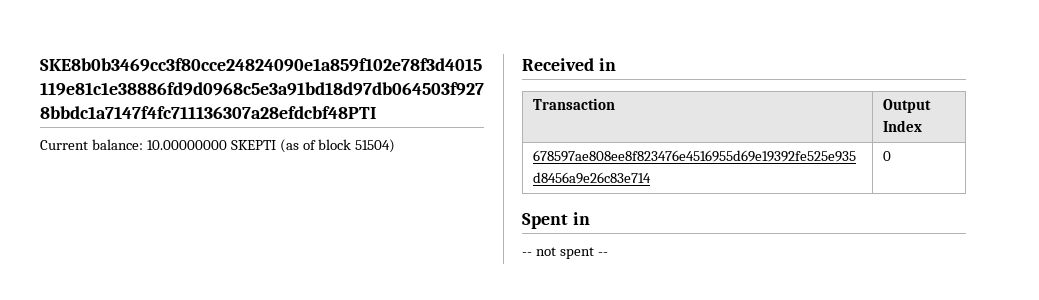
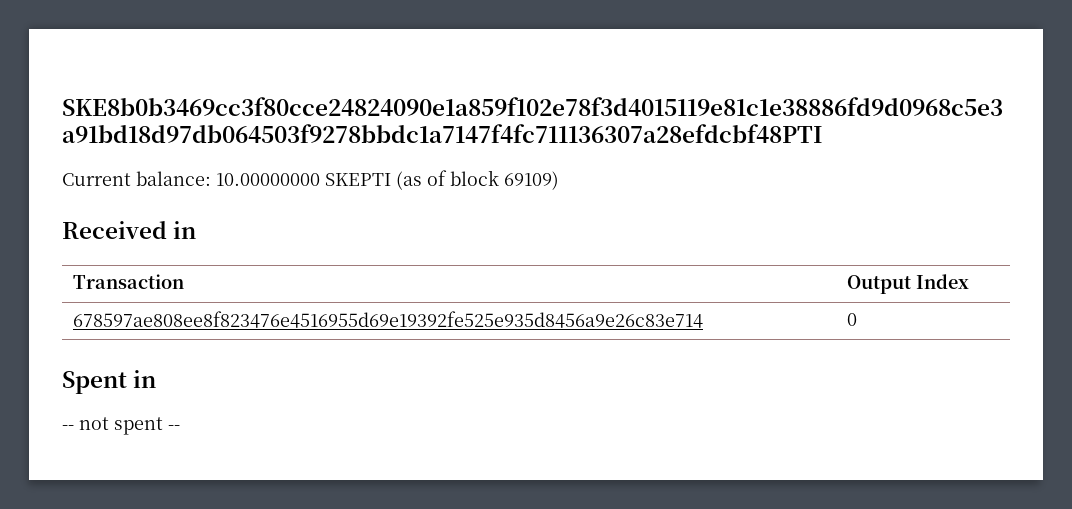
- Current balance: 10.00000000 SKEPTI (as of block 51504)
+ Current balance: 10.00000000 SKEPTI (as of block 69109)

